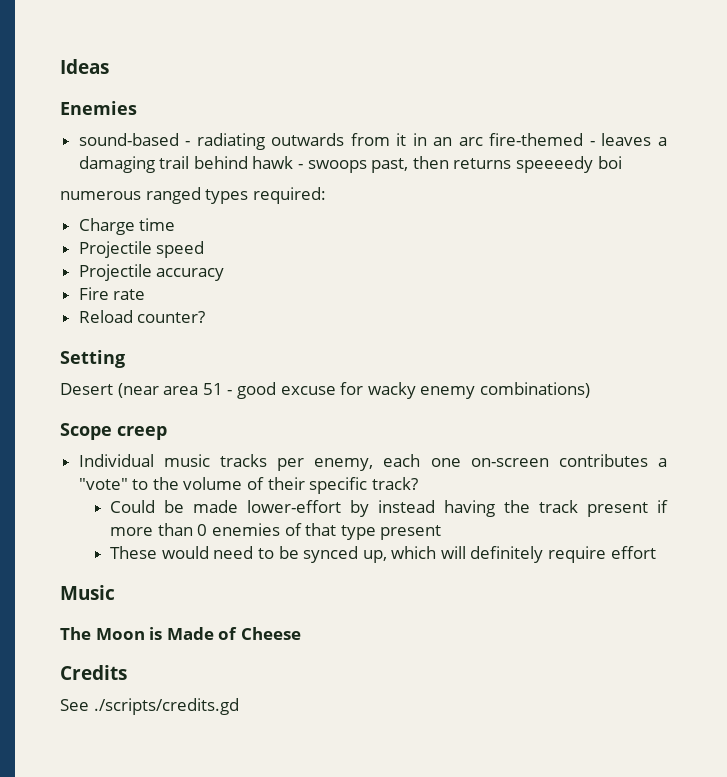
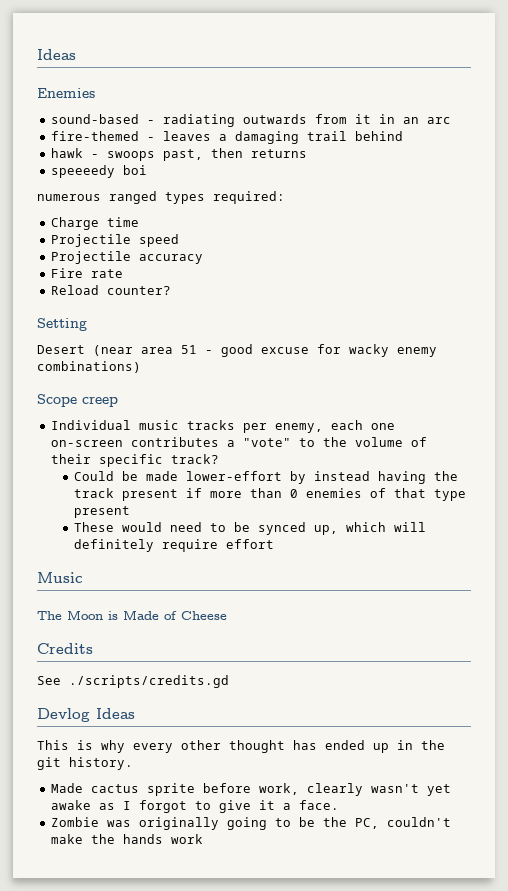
- sound-based - radiating outwards from it in an arc fire-themed - leaves a damaging trail behind hawk - swoops past, then returns speeeedy boi
+ sound-based - radiating outwards from it in an arc
+ fire-themed - leaves a damaging trail behind
+ hawk - swoops past, then returns
+ speeeedy boi
+ Devlog Ideas
+ This is why every other thought has ended up in the git history.
+ Made cactus sprite before work, clearly wasn't yet awake as I forgot to give it a face.
+ Zombie was originally going to be the PC, couldn't make the hands work

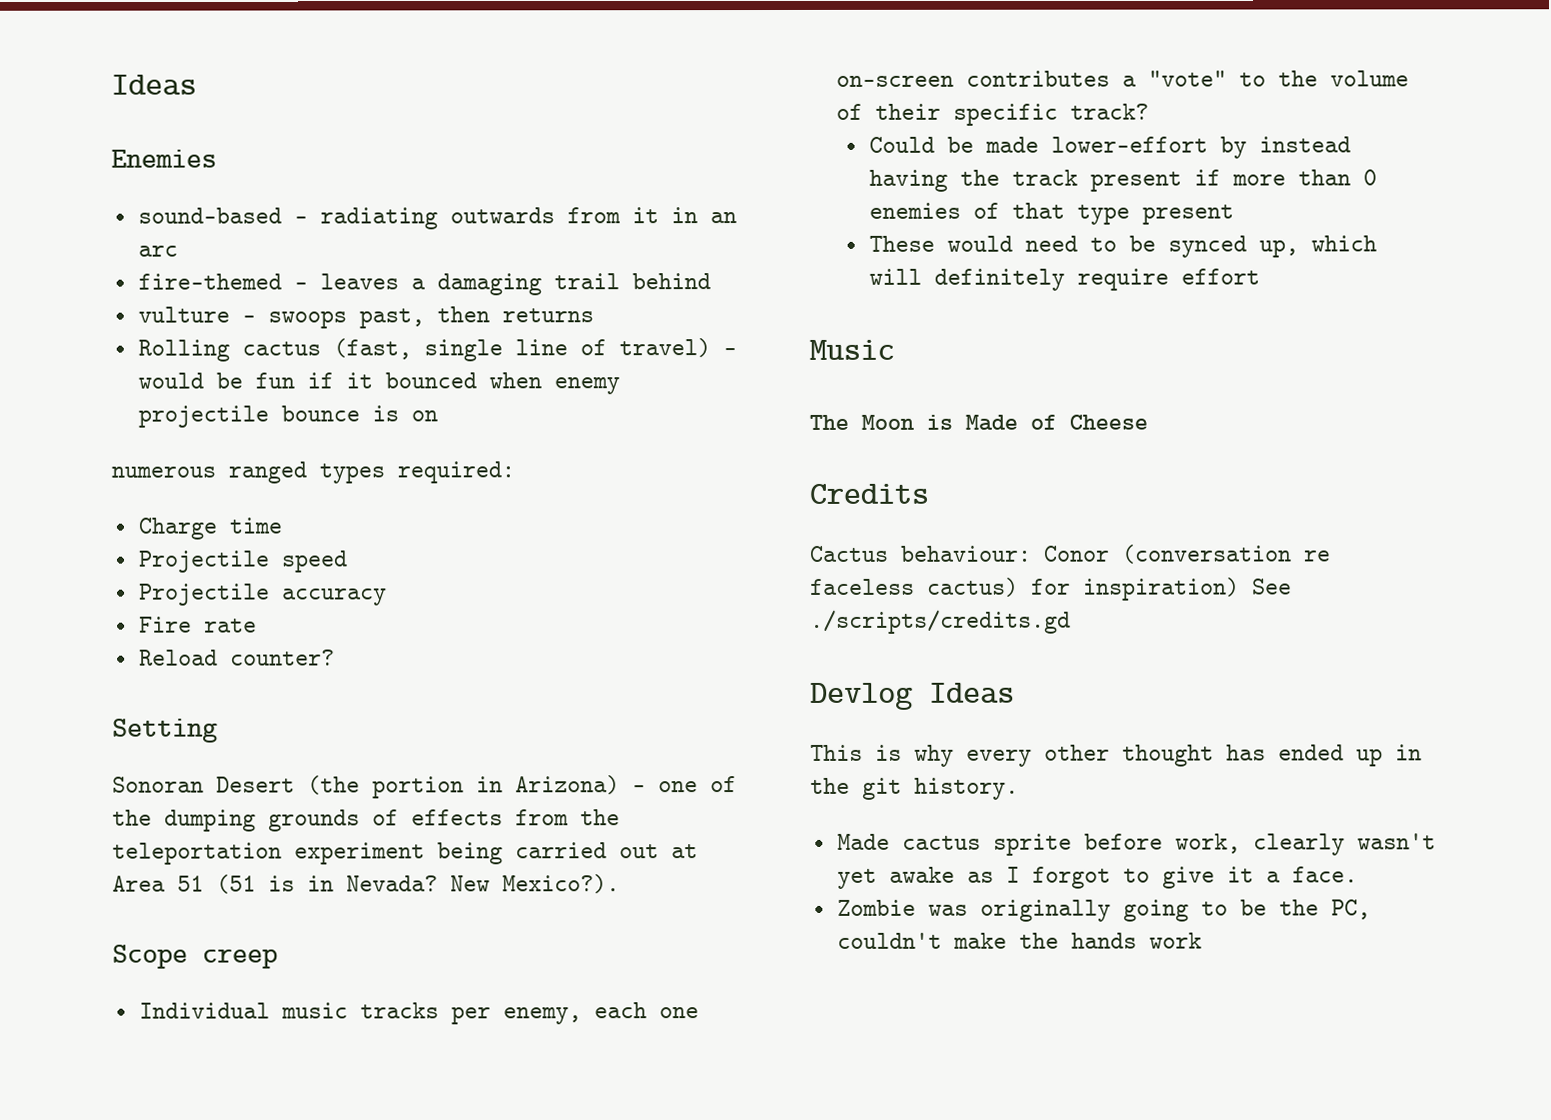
- hawk - swoops past, then returns
+ vulture - swoops past, then returns
- speeeedy boi
+ Rolling cactus (fast, single line of travel) - would be fun if it bounced when enemy projectile bounce is on
- Desert (near area 51 - good excuse for wacky enemy combinations)
+ Sonoran Desert (the portion in Arizona) - one of the dumping grounds of effects from the teleportation experiment being carried out at Area 51 (51 is in Nevada? New Mexico?).
- See ./scripts/credits.gd
+ Cactus behaviour: Conor (conversation re faceless cactus) for inspiration) See ./scripts/credits.gd

